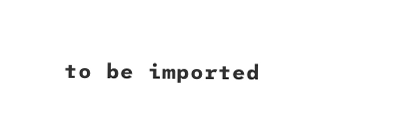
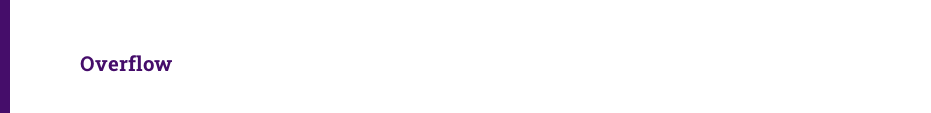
- to be imported
+ Overflow

